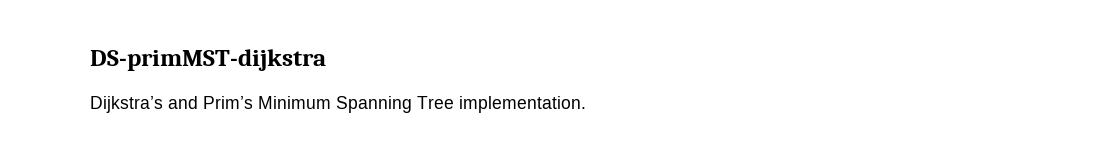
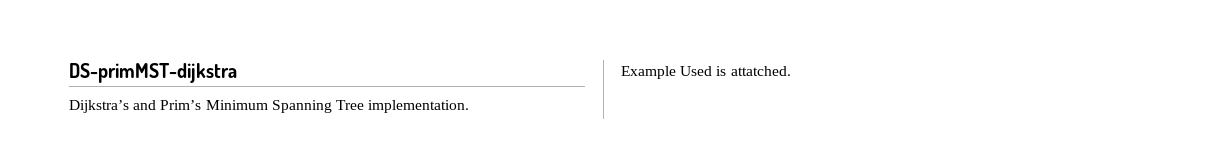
+ Example Used is attatched.

